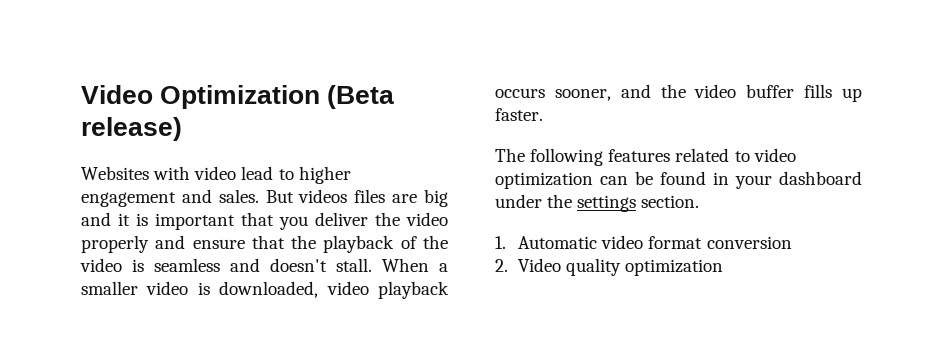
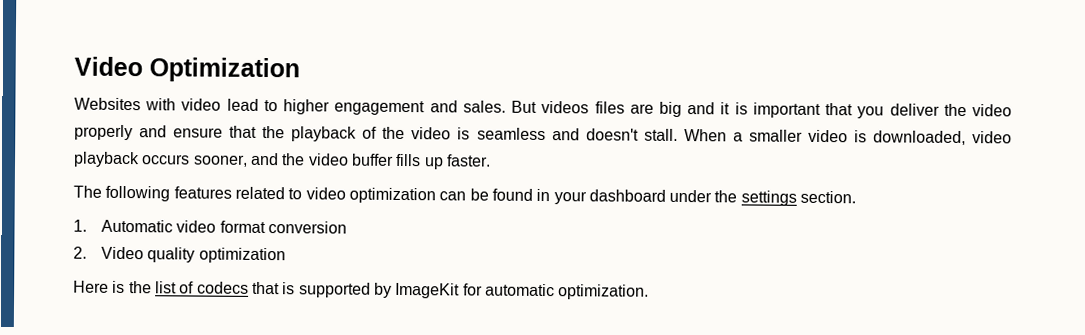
- Video Optimization (Beta release)
+ Video Optimization
+ Here is the list of codecs that is supported by ImageKit for automatic optimization.

